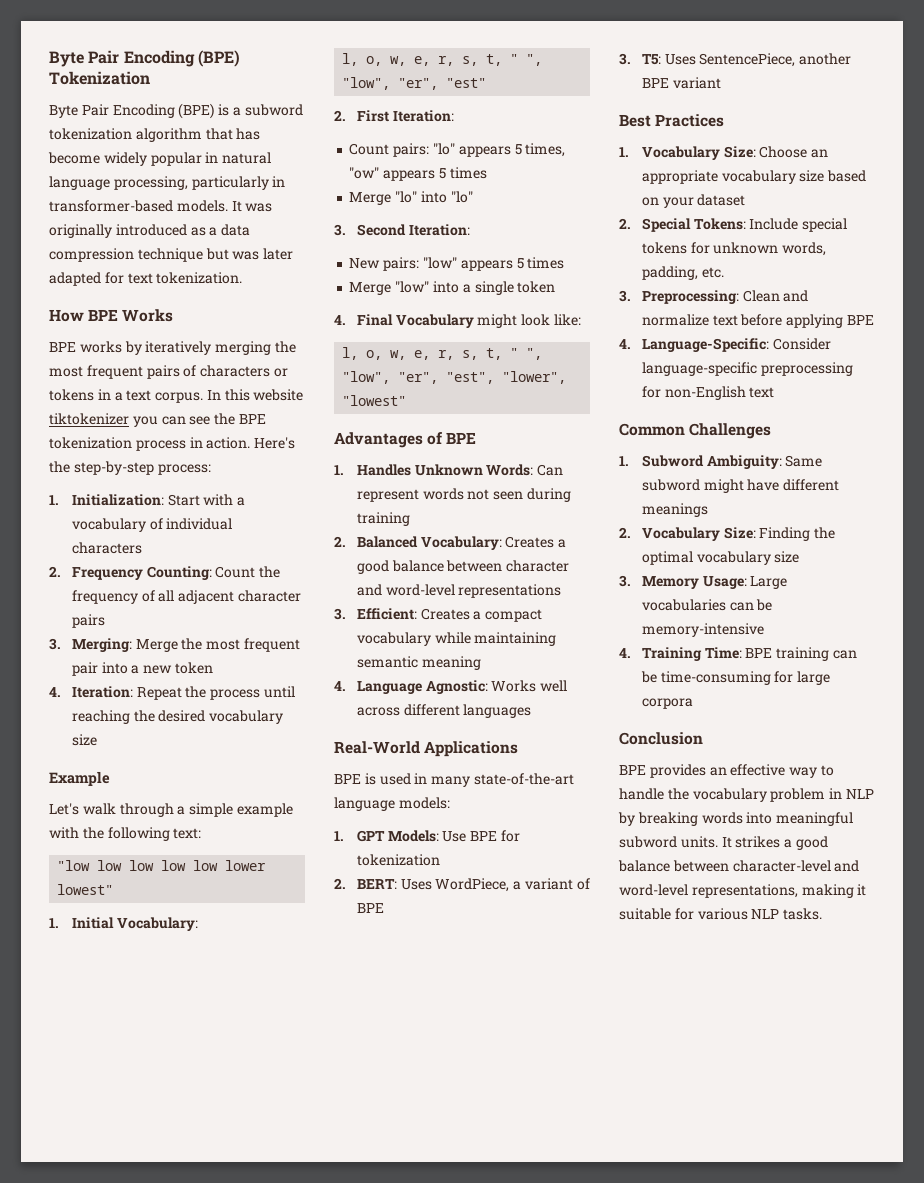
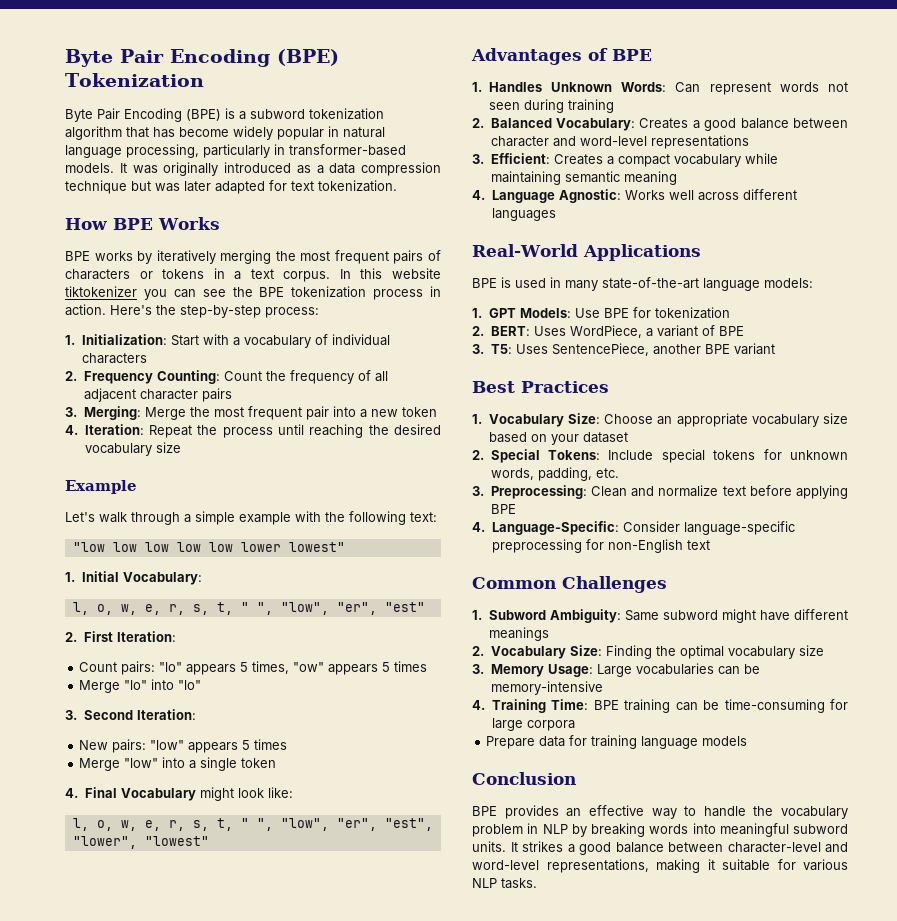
+ Prepare data for training language models

